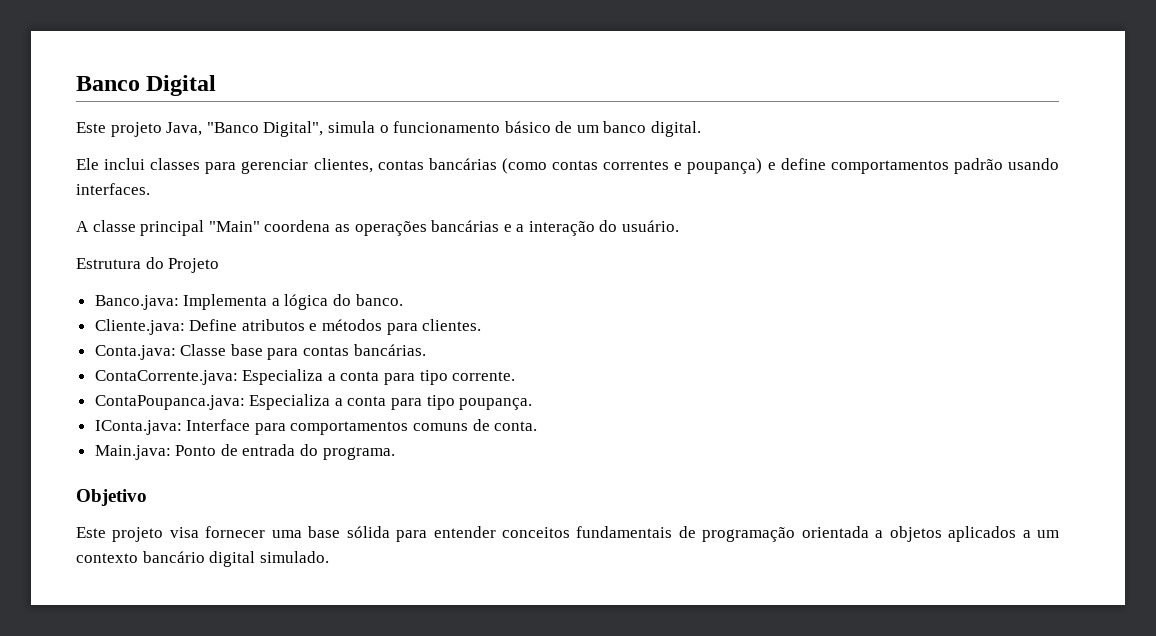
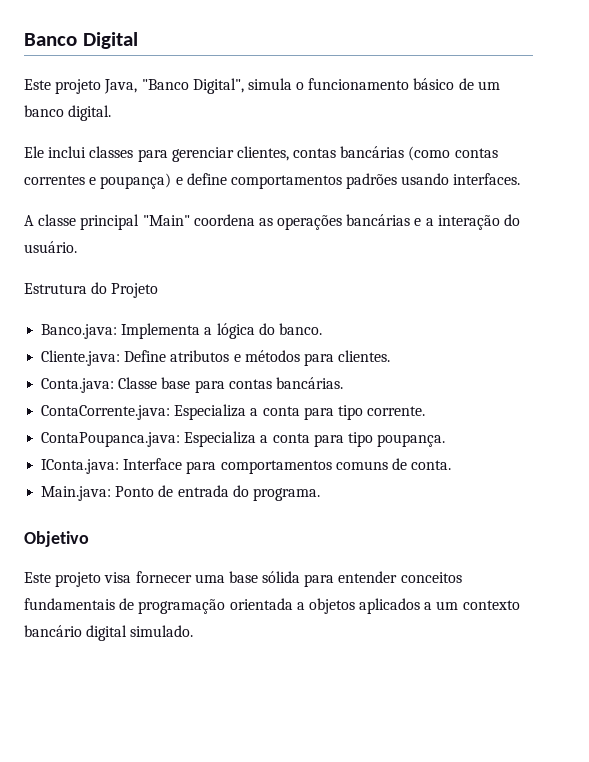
- Ele inclui classes para gerenciar clientes, contas bancárias (como contas correntes e poupança) e define comportamentos padrão usando interfaces.
+ Ele inclui classes para gerenciar clientes, contas bancárias (como contas correntes e poupança) e define comportamentos padrões usando interfaces.

